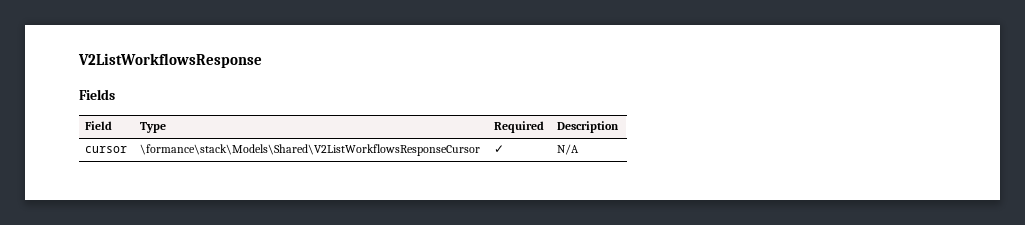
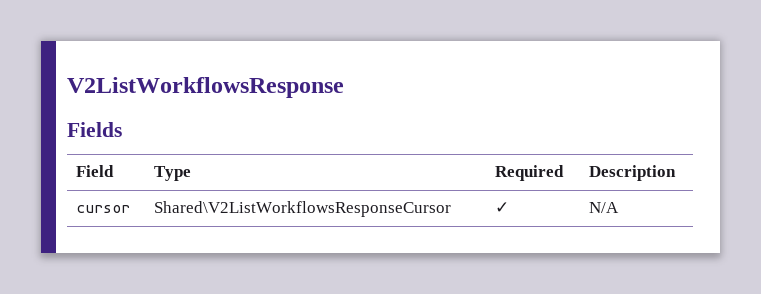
- cursor | \formance\stack\Models\Shared\V2ListWorkflowsResponseCursor | ✓ | N/A
+ cursor | Shared\V2ListWorkflowsResponseCursor | ✓ | N/A

